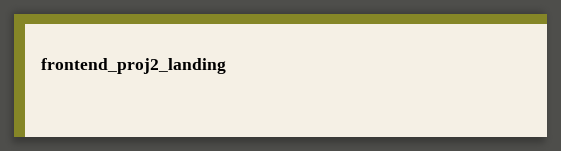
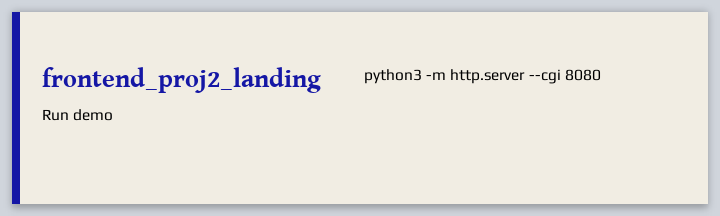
+ Run demo
+ python3 -m http.server --cgi 8080

